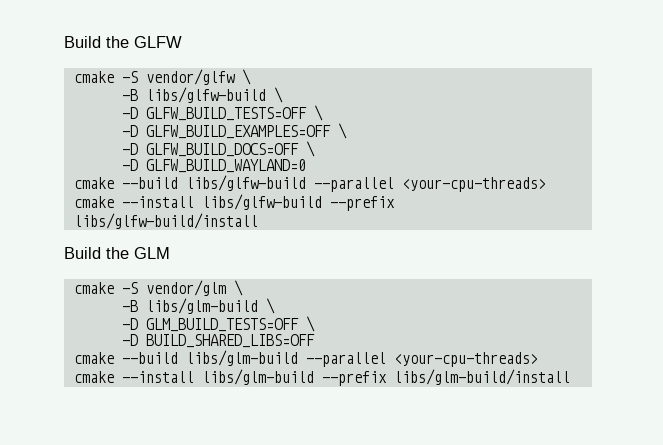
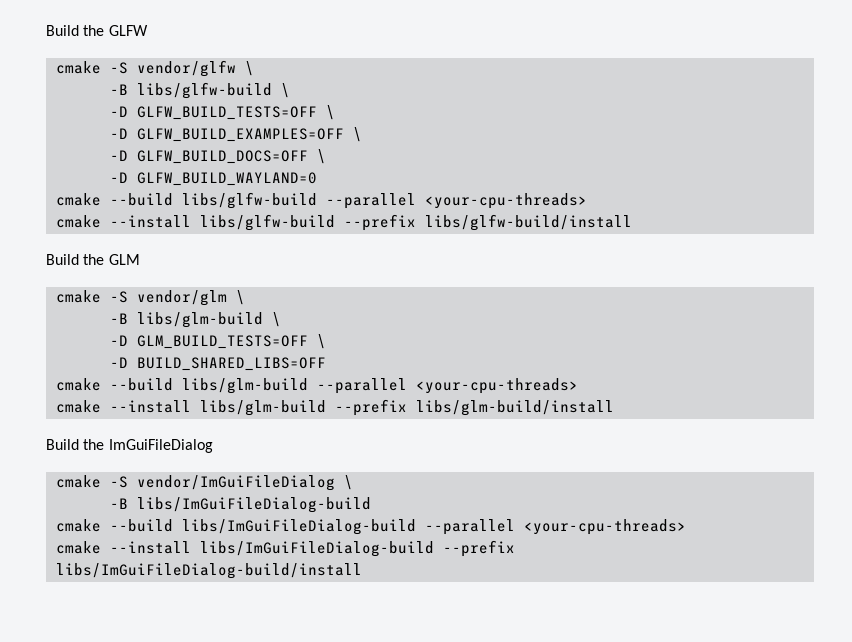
+ Build the ImGuiFileDialog
+ cmake -S vendor/ImGuiFileDialog \
+ -B libs/ImGuiFileDialog-build
+ cmake --build libs/ImGuiFileDialog-build --parallel <your-cpu-threads>
+ cmake --install libs/ImGuiFileDialog-build --prefix libs/ImGuiFileDialog-build/install

